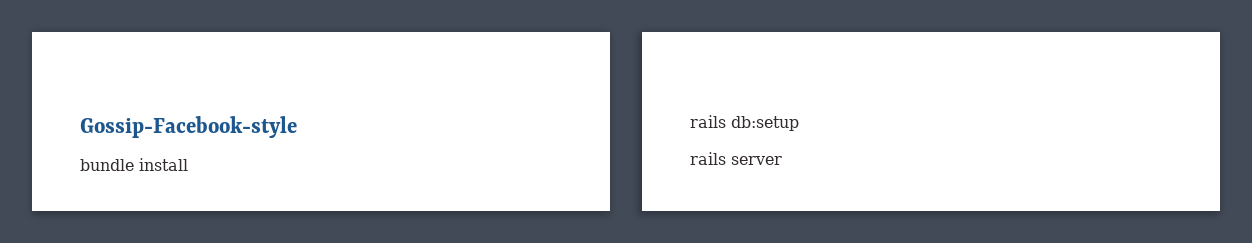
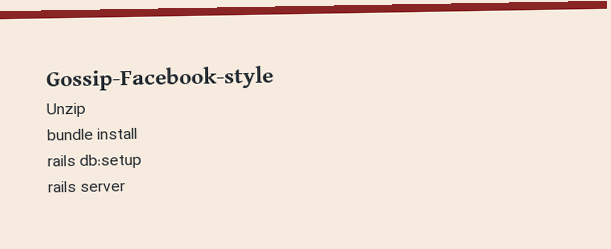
+ Unzip

